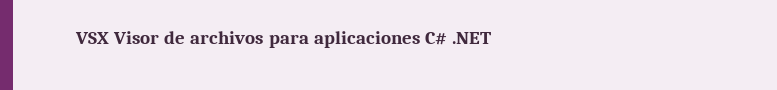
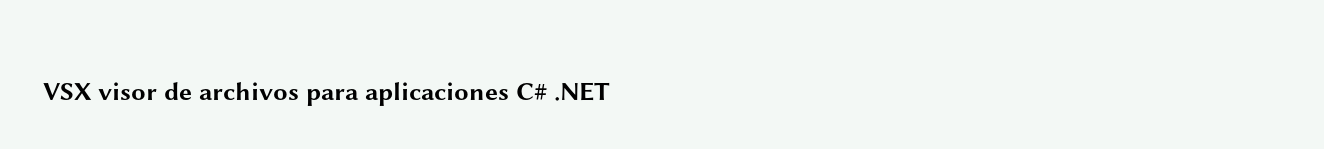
- VSX Visor de archivos para aplicaciones C# .NET
+ VSX visor de archivos para aplicaciones C# .NET

